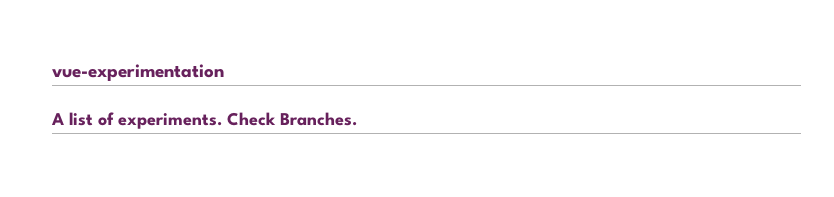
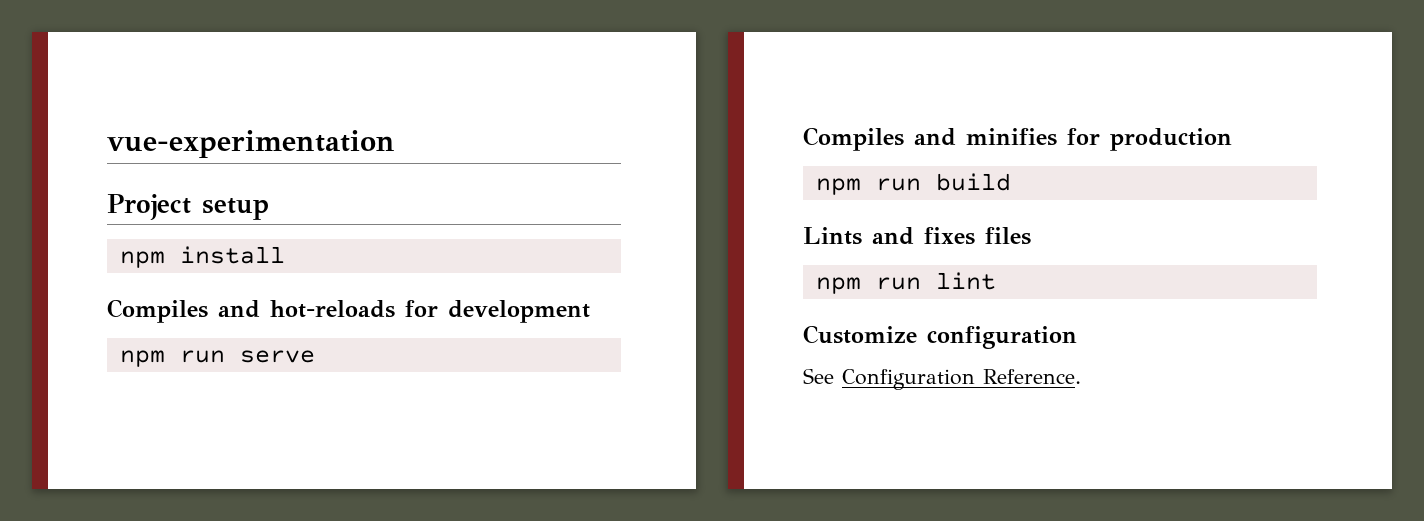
- A list of experiments. Check Branches.
+ Project setup
+ npm install
+ Compiles and hot-reloads for development
+ npm run serve
+ Compiles and minifies for production
+ npm run build
+ Lints and fixes files
+ npm run lint
+ Customize configuration
+ See Configuration Reference.

